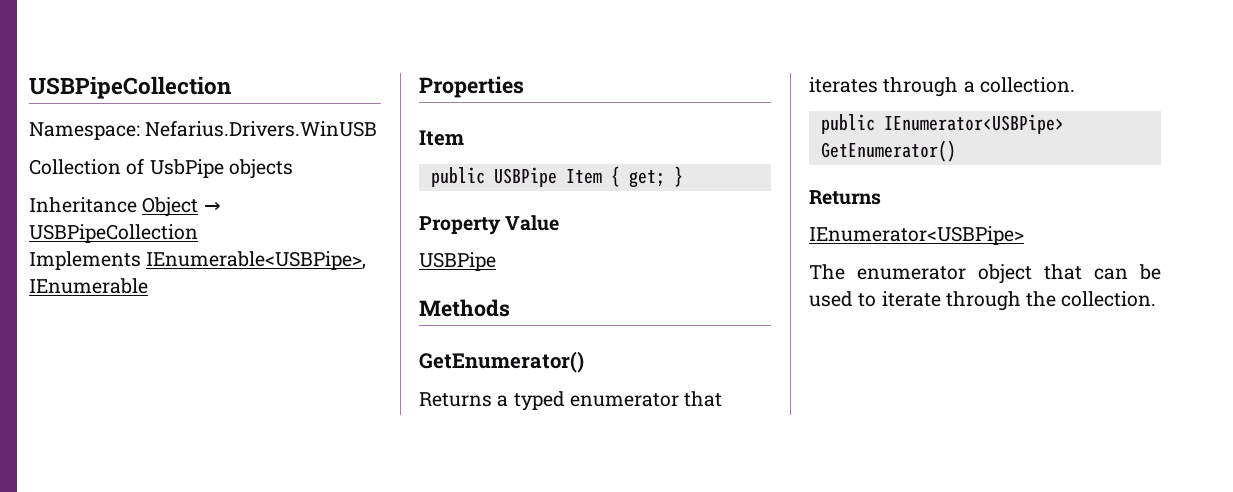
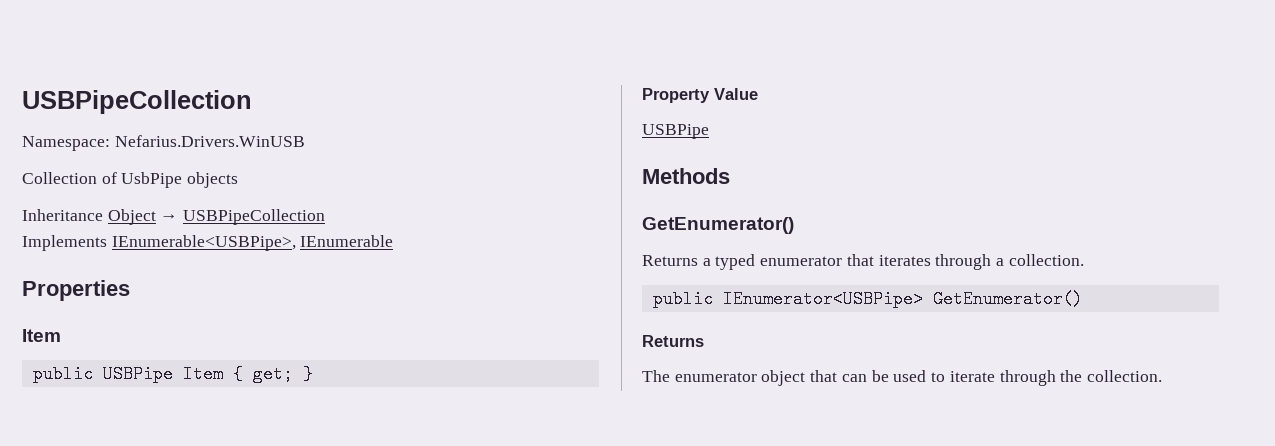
  public IEnumerator<USBPipe> GetEnumerator()
  Returns
- IEnumerator<USBPipe>

